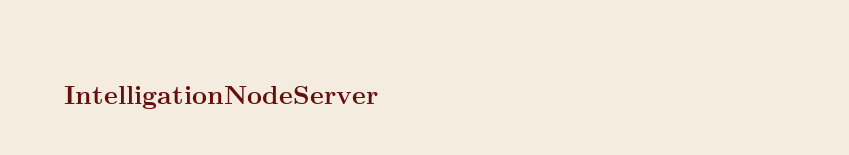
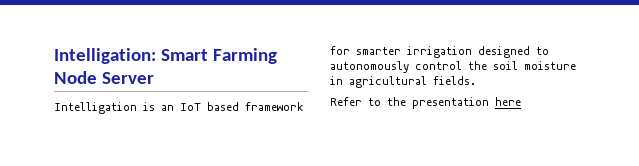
- IntelligationNodeServer
+ Intelligation: Smart Farming Node Server
+ Intelligation is an IoT based framework for smarter irrigation designed to autonomously control the soil moisture in agricultural fields.
+ Refer to the presentation here

